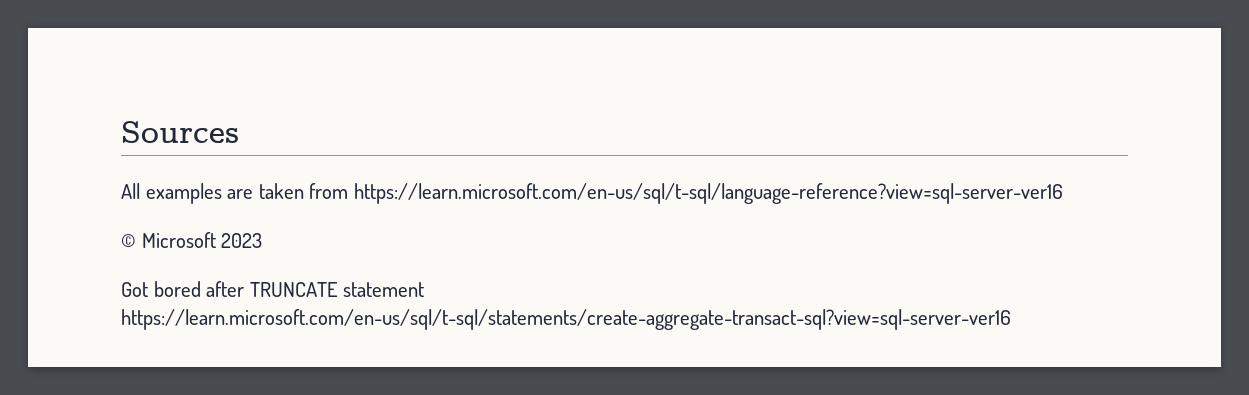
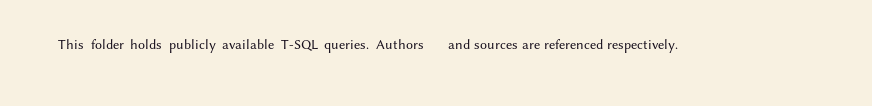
- Sources
- All examples are taken from https://learn.microsoft.com/en-us/sql/t-sql/language-reference?view=sql-server-ver16
- © Microsoft 2023
- Got bored after TRUNCATE statement https://learn.microsoft.com/en-us/sql/t-sql/statements/create-aggregate-transact-sql?view=sql-server-ver16
+ This folder holds publicly available T-SQL queries. Authors and sources are referenced respectively.

